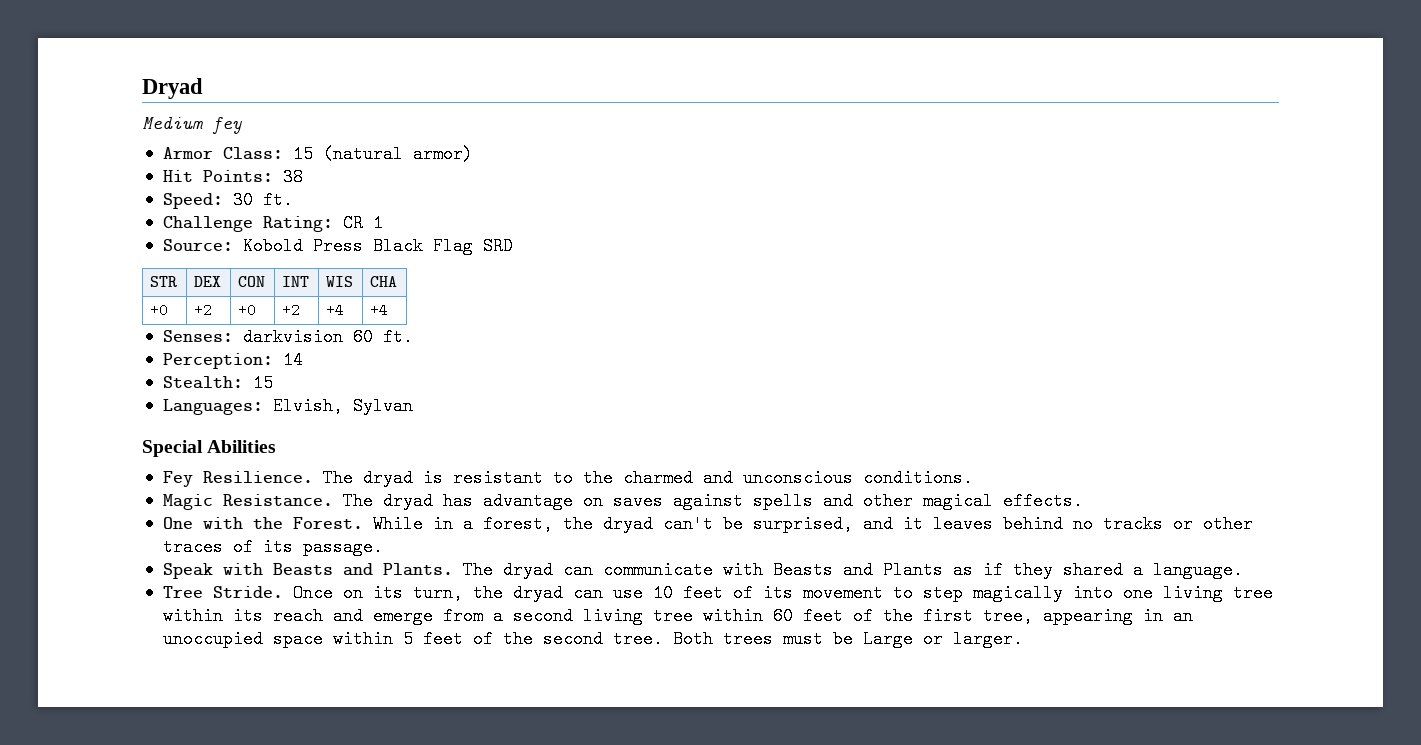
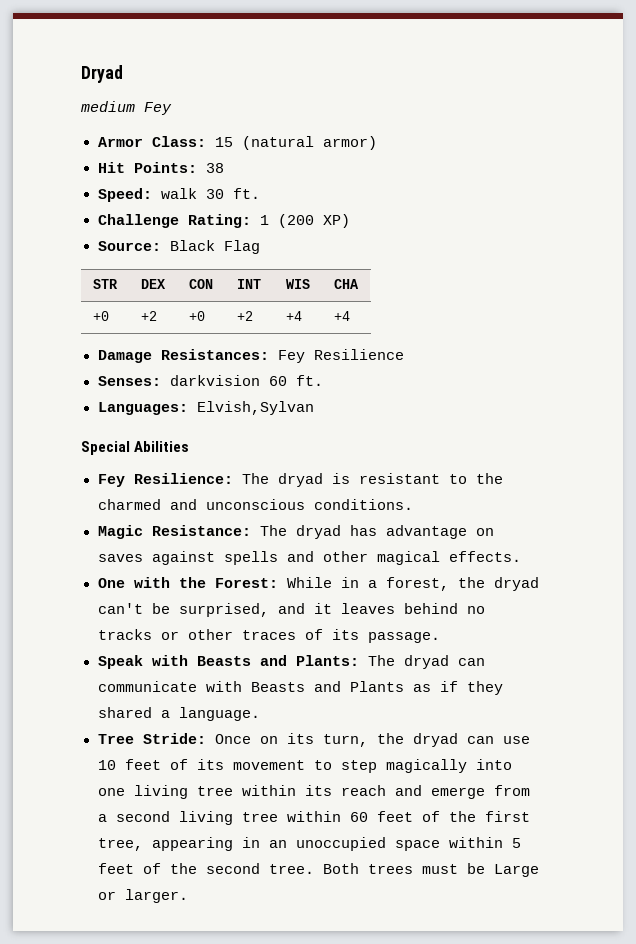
- Medium fey
+ medium Fey
- Speed: 30 ft.
+ Speed: walk 30 ft.
- Challenge Rating: CR 1
+ Challenge Rating: 1 (200 XP)
- Source: Kobold Press Black Flag SRD
+ Source: Black Flag
+ Damage Resistances: Fey Resilience
- Perception: 14
- Stealth: 15
- Languages: Elvish, Sylvan
+ Languages: Elvish,Sylvan
- Fey Resilience. The dryad is resistant to the charmed and unconscious conditions.
+ Fey Resilience: The dryad is resistant to the charmed and unconscious conditions.
- Magic Resistance. The dryad has advantage on saves against spells and other magical effects.
+ Magic Resistance: The dryad has advantage on saves against spells and other magical effects.
- One with the Forest. While in a forest, the dryad can't be surprised, and it leaves behind no tracks or other traces of its passage.
+ One with the Forest: While in a forest, the dryad can't be surprised, and it leaves behind no tracks or other traces of its passage.
- Speak with Beasts and Plants. The dryad can communicate with Beasts and Plants as if they shared a language.
+ Speak with Beasts and Plants: The dryad can communicate with Beasts and Plants as if they shared a language.
- Tree Stride. Once on its turn, the dryad can use 10 feet of its movement to step magically into one living tree within its reach and emerge from a second living tree within 60 feet of the first tree, appearing in an unoccupied space within 5 feet of the second tree.
+ Tree Stride: Once on its turn, the dryad can use 10 feet of its movement to step magically into one living tree within its reach and emerge from a second living tree within 60 feet of the first tree, appearing in an unoccupied space within 5 feet of the second tree.

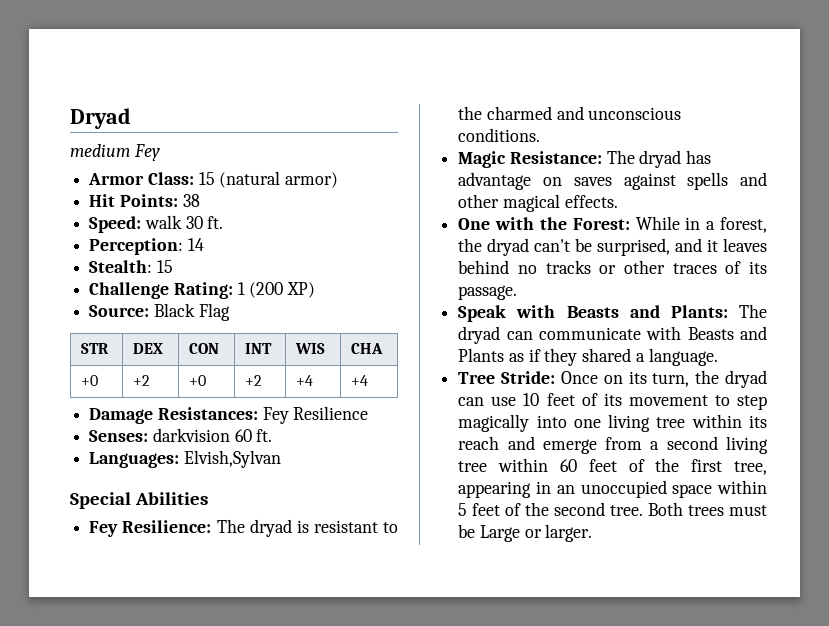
+ Perception: 14
+ Stealth: 15

